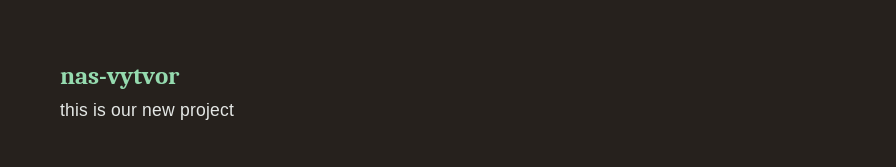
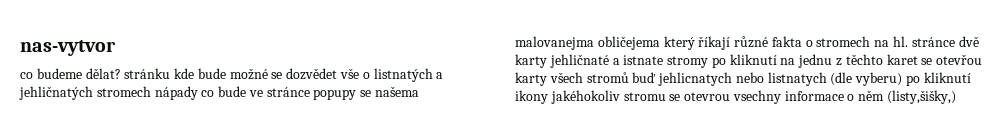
- this is our new project
+ co budeme dělat? stránku kde bude možné se dozvědet vše o listnatých a jehličnatých stromech nápady co bude ve stránce popupy se našema malovanejma obličejema který říkají různé fakta o stromech na hl. stránce dvě karty jehličnaté a istnate stromy po kliknutí na jednu z těchto karet se otevřou karty všech stromů buď jehlicnatych nebo listnatych (dle vyberu) po kliknutí ikony jakéhokoliv stromu se otevrou vsechny informace o něm (listy,šišky,)

